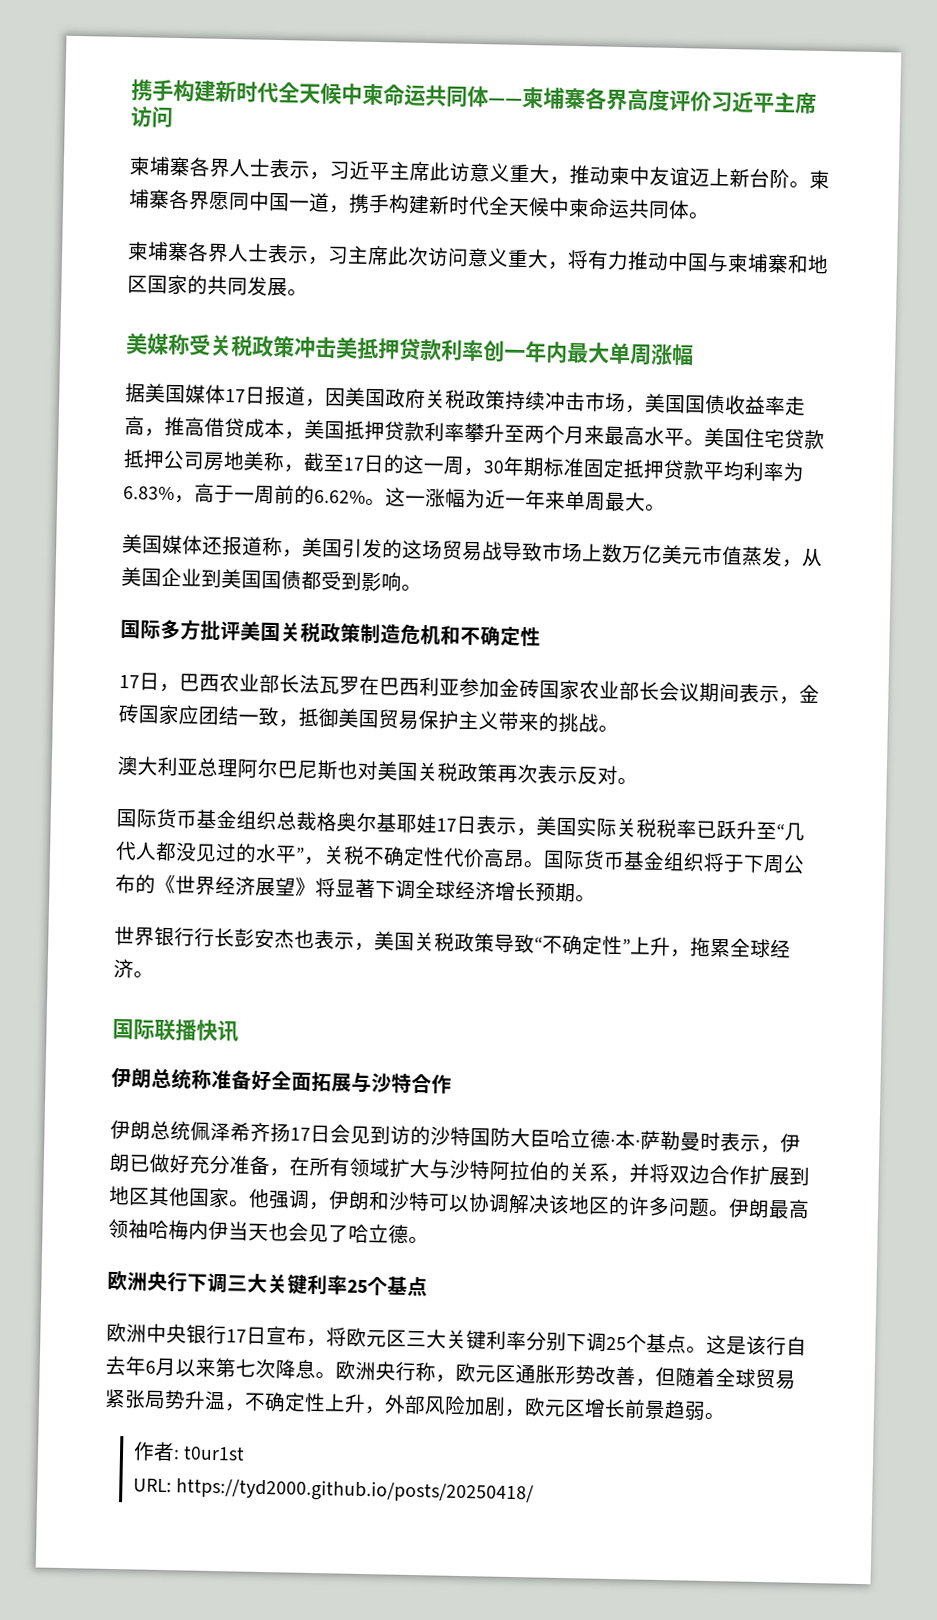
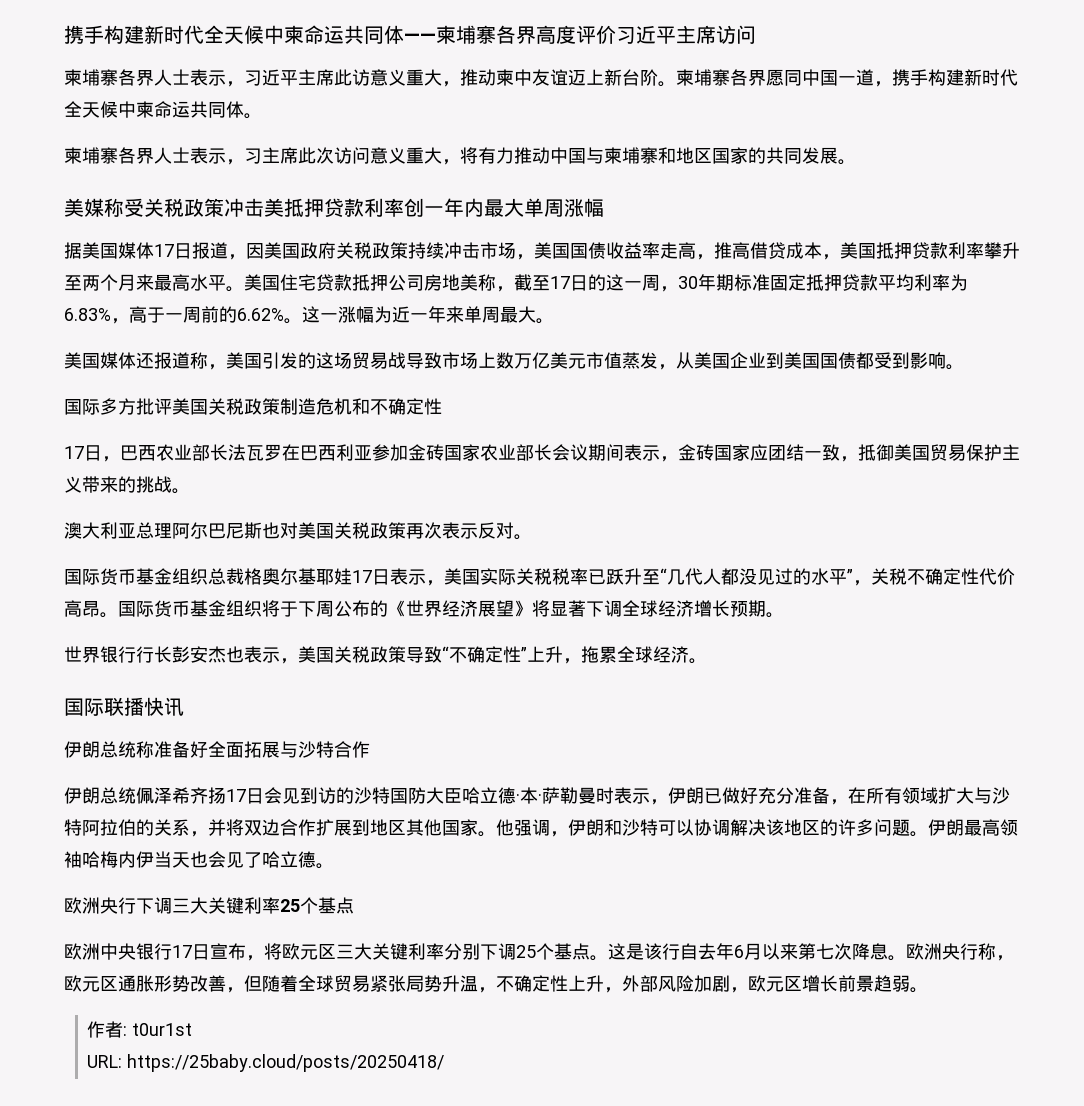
- URL: https://tyd2000.github.io/posts/20250418/
+ URL: https://25baby.cloud/posts/20250418/

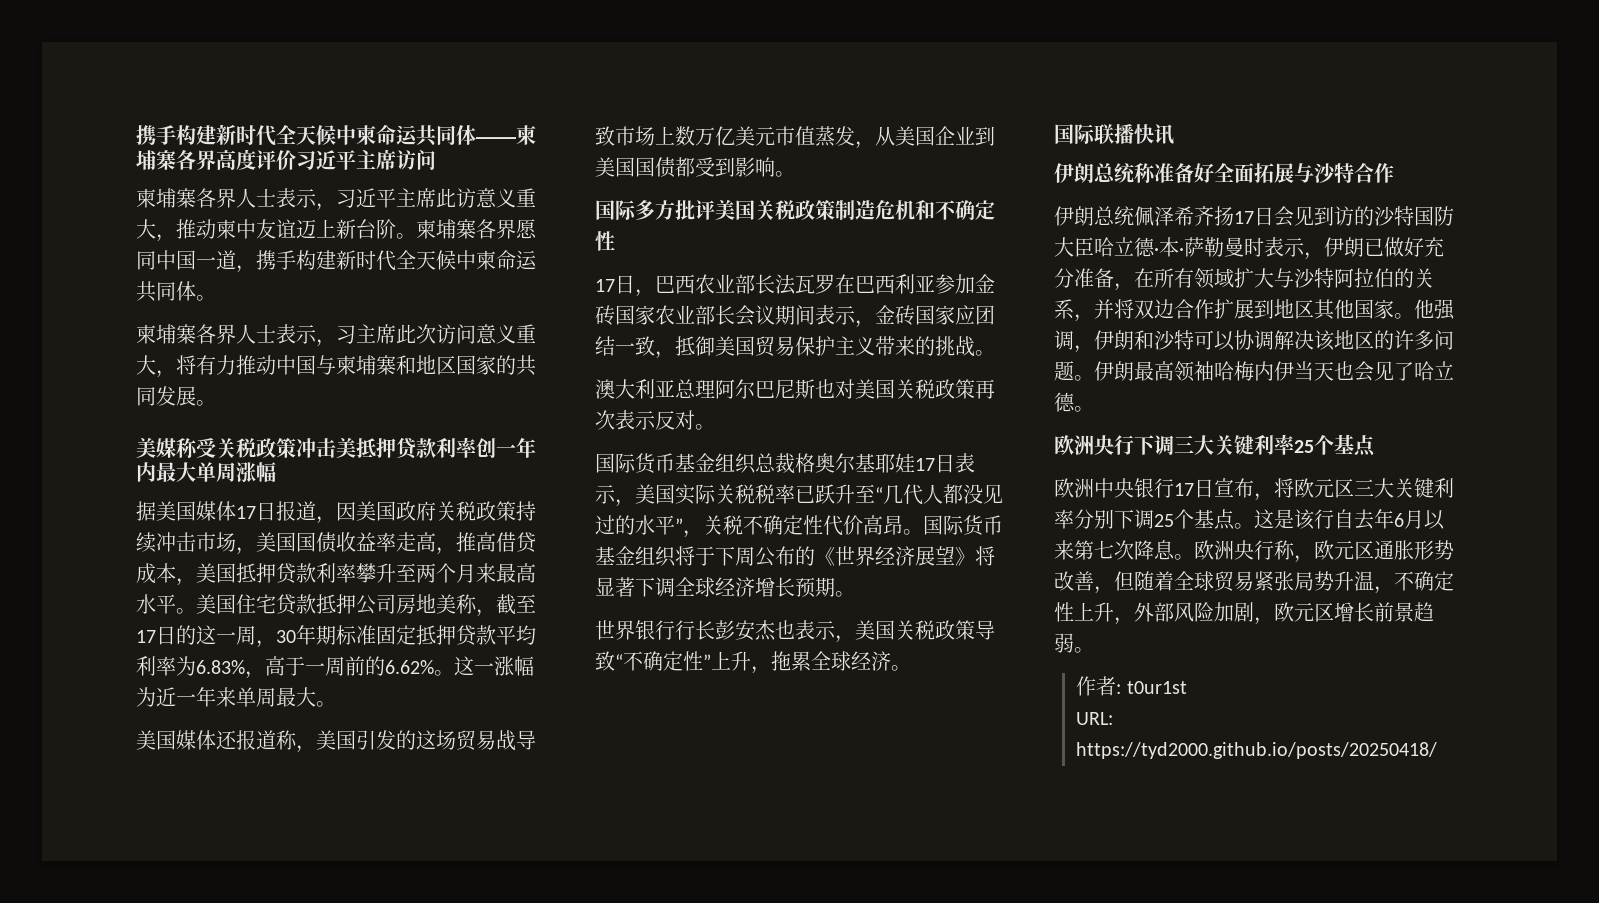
- URL: https://25baby.cloud/posts/20250418/
+ URL: https://tyd2000.github.io/posts/20250418/

